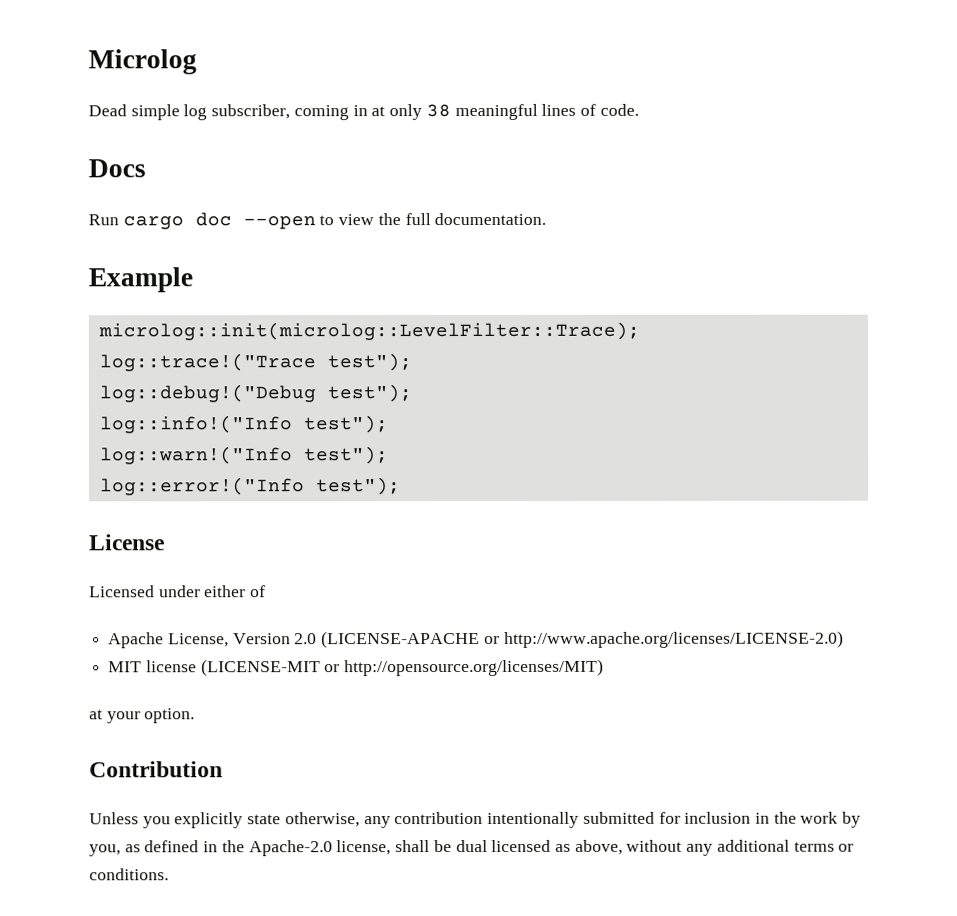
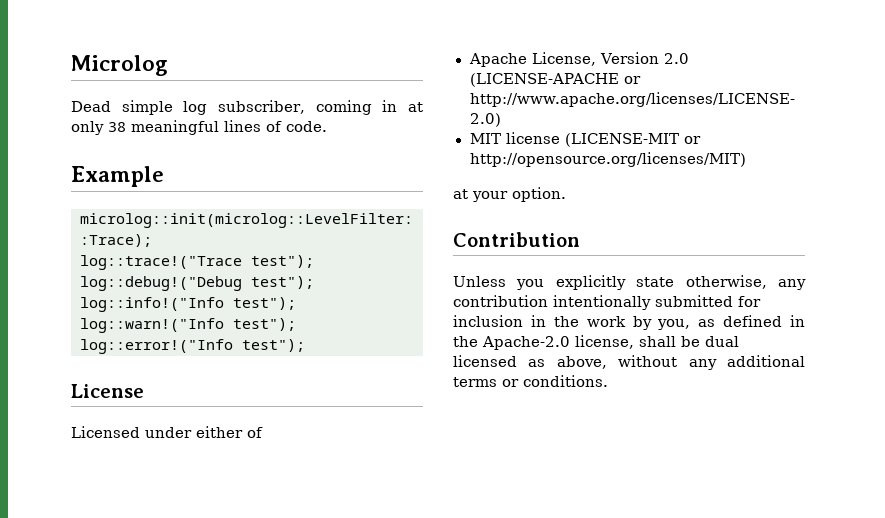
- Docs
- Run cargo doc --open to view the full documentation.

